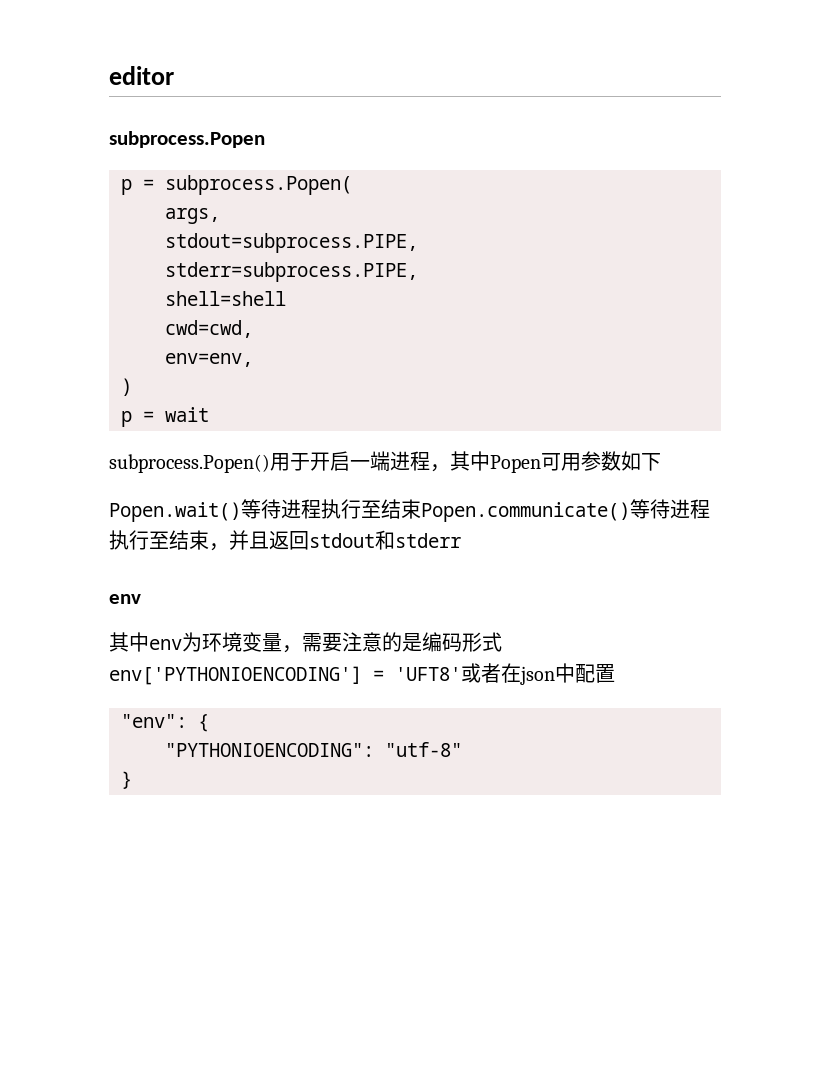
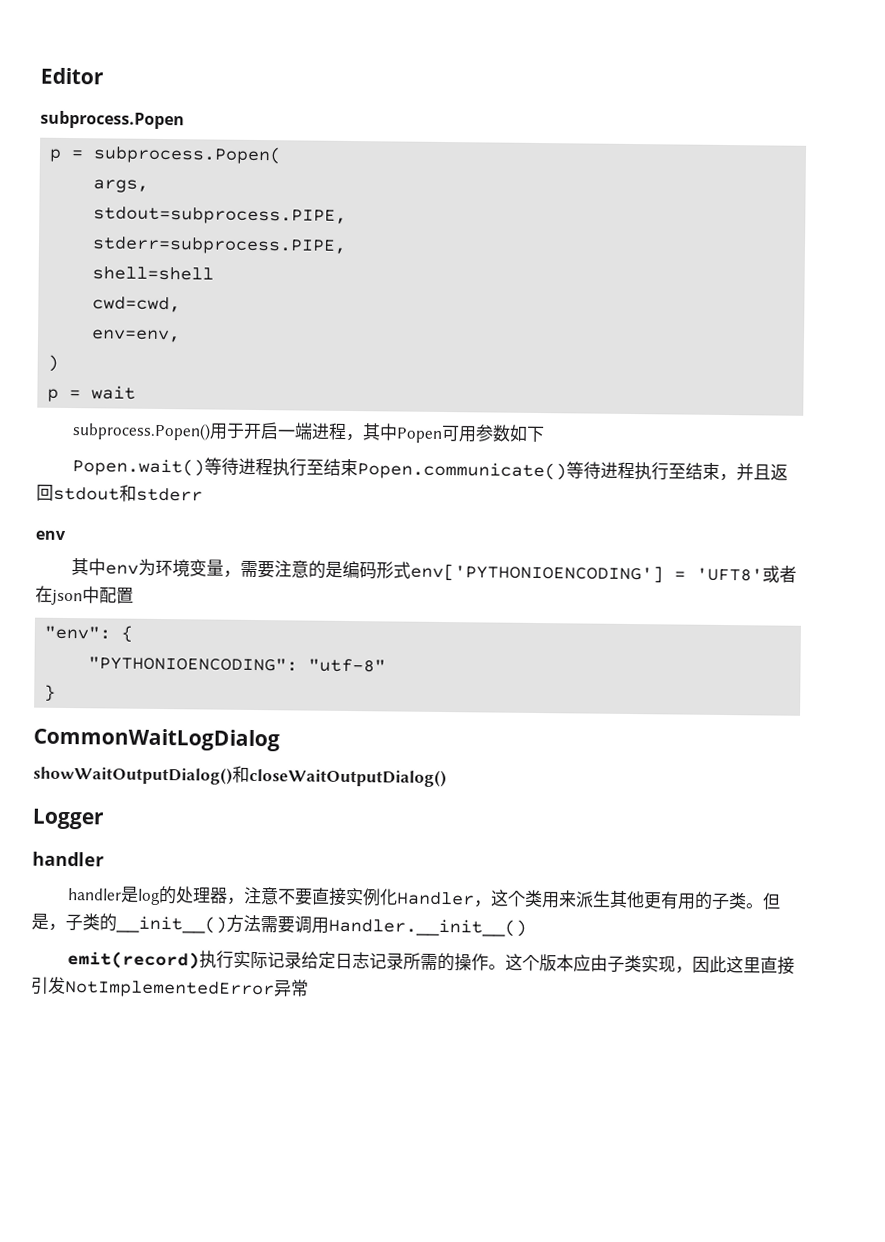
- editor
+ Editor
+ CommonWaitLogDialog
+ showWaitOutputDialog()和closeWaitOutputDialog()
+ Logger
+ handler
+ handler是log的处理器，注意不要直接实例化Handler，这个类用来派生其他更有用的子类。但是，子类的__init__()方法需要调用Handler.__init__()
+ emit(record)执行实际记录给定日志记录所需的操作。这个版本应由子类实现，因此这里直接引发NotImplementedError异常

